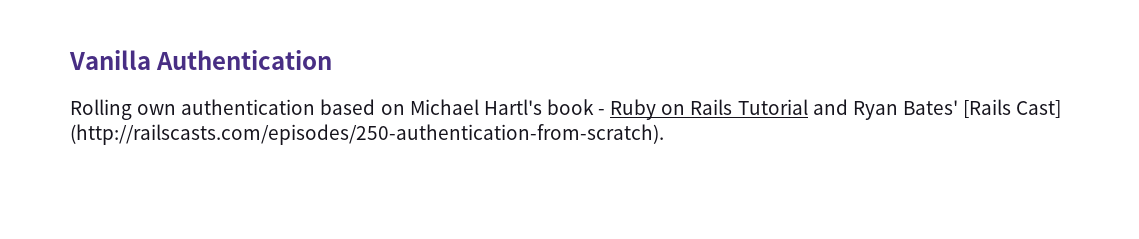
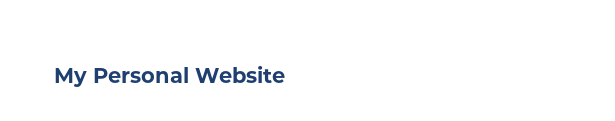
- Vanilla Authentication
- Rolling own authentication based on Michael Hartl's book - Ruby on Rails Tutorial and Ryan Bates' [Rails Cast] (http://railscasts.com/episodes/250-authentication-from-scratch).
+ My Personal Website

